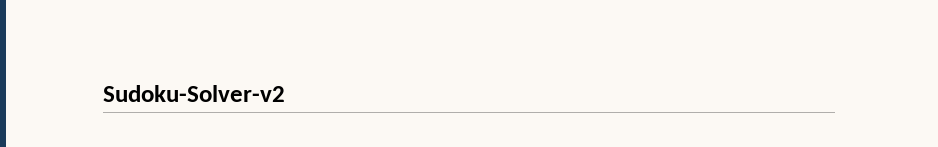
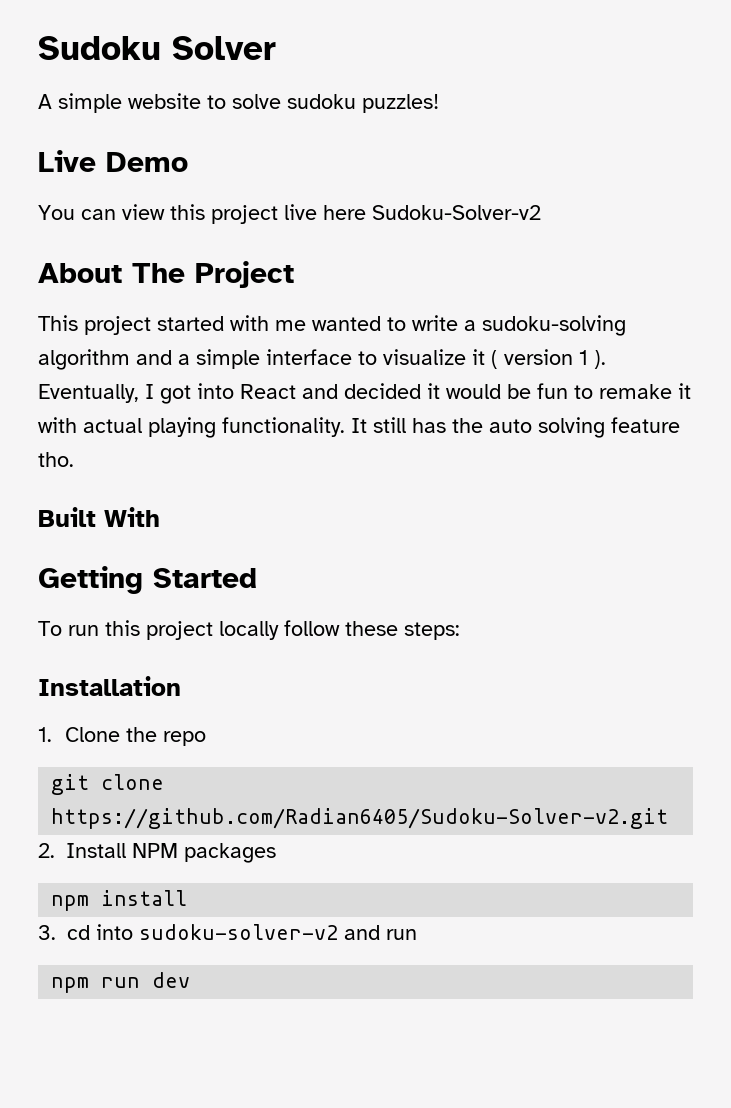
- Sudoku-Solver-v2
+ Sudoku Solver
+ A simple website to solve sudoku puzzles!
+ Live Demo
+ You can view this project live here Sudoku-Solver-v2
+ About The Project
+ This project started with me wanted to write a sudoku-solving algorithm and a simple interface to visualize it ( version 1 ). Eventually, I got into React and decided it would be fun to remake it with actual playing functionality. It still has the auto solving feature tho.
+ Built With
+ Getting Started
+ To run this project locally follow these steps:
+ Installation
+ 1. Clone the repo
+ git clone https://github.com/Radian6405/Sudoku-Solver-v2.git
+ 2. Install NPM packages
+ npm install
+ 3. cd into sudoku-solver-v2 and run
+ npm run dev

